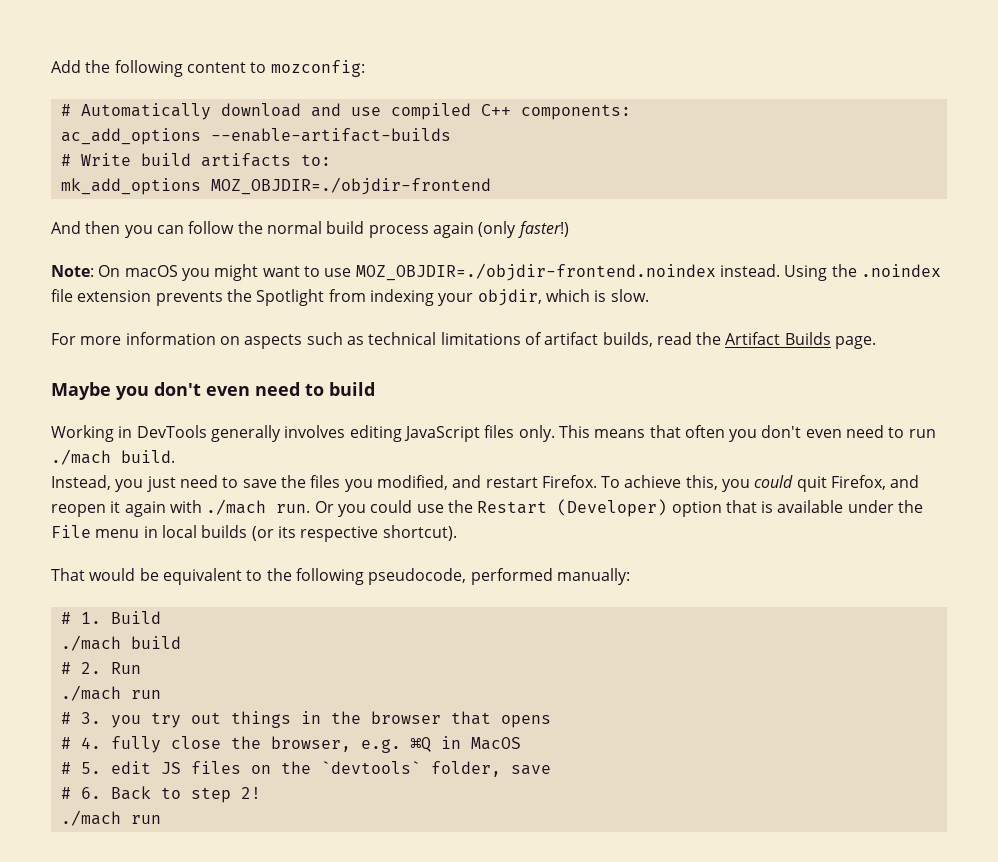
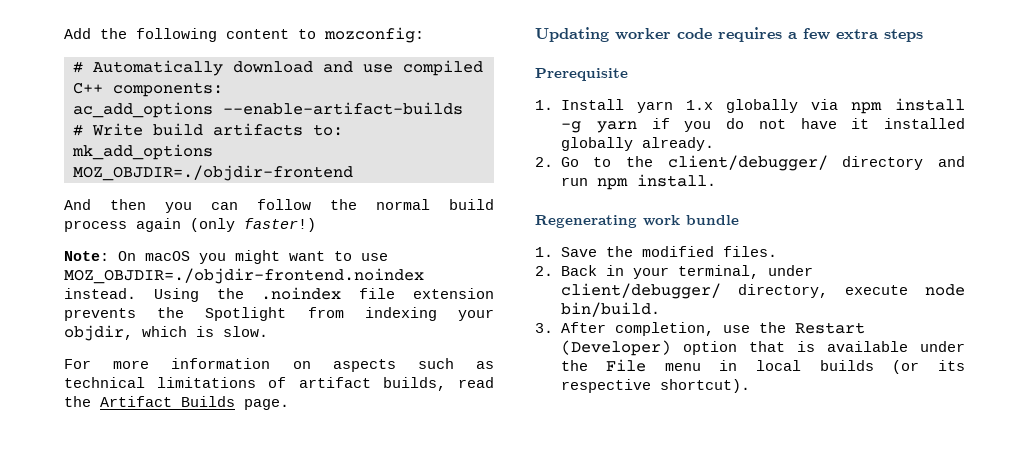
- Maybe you don't even need to build
- Working in DevTools generally involves editing JavaScript files only. This means that often you don't even need to run ./mach build.
- Instead, you just need to save the files you modified, and restart Firefox. To achieve this, you could quit Firefox, and reopen it again with ./mach run. Or you could use the Restart (Developer) option that is available under the File menu in local builds (or its respective shortcut).
+ Updating worker code requires a few extra steps
+ Prerequisite
+ 1. Install yarn 1.x globally via npm install -g yarn if you do not have it installed globally already.
+ 2. Go to the client/debugger/ directory and run npm install.
+ Regenerating work bundle
+ 1. Save the modified files.
+ 2. Back in your terminal, under client/debugger/ directory, execute node bin/build.
+ 3. After completion, use the Restart (Developer) option that is available under the File menu in local builds (or its respective shortcut).
- That would be equivalent to the following pseudocode, performed manually:
- # 1. Build
- ./mach build
- # 2. Run
- ./mach run
- # 3. you try out things in the browser that opens
- # 4. fully close the browser, e.g. ⌘Q in MacOS
- # 5. edit JS files on the `devtools` folder, save
- # 6. Back to step 2!
- ./mach run

